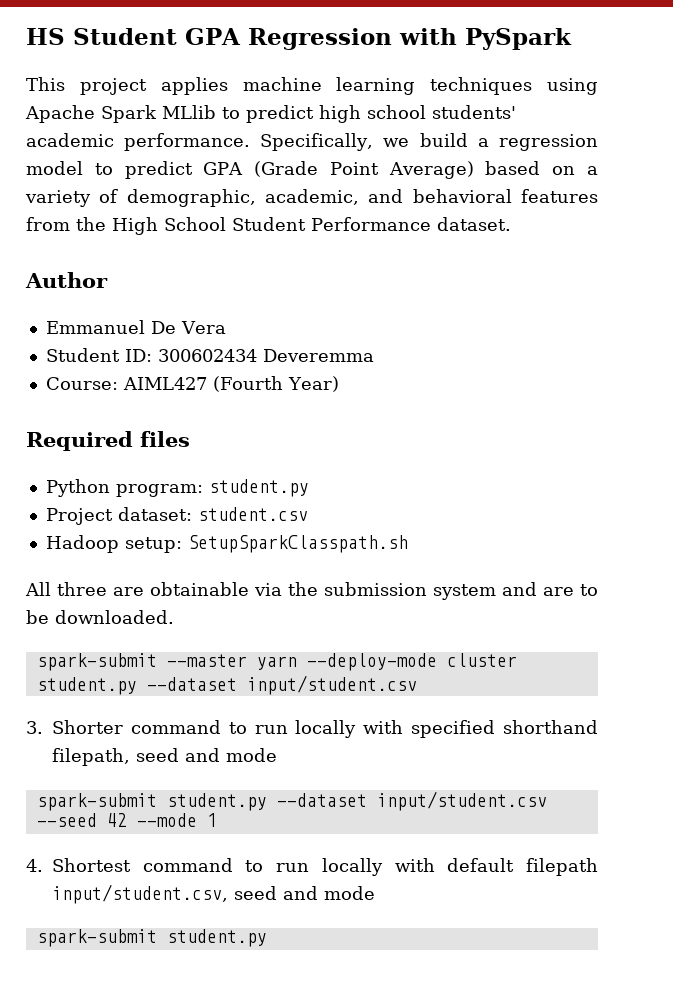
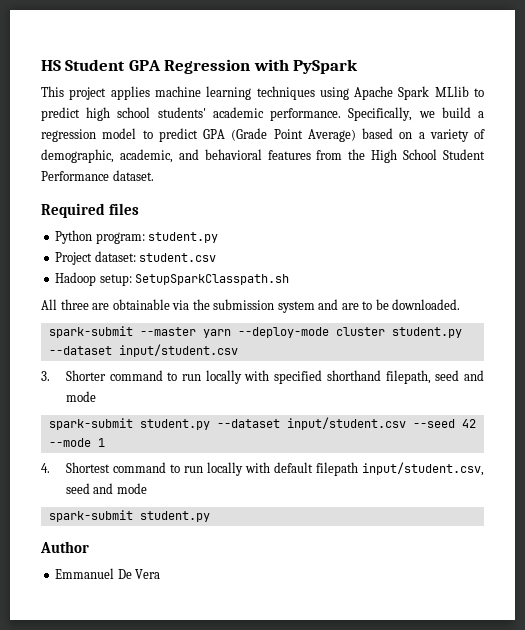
- Author
- Emmanuel De Vera
- Student ID: 300602434 Deveremma
- Course: AIML427 (Fourth Year)
+ Author
+ Emmanuel De Vera

